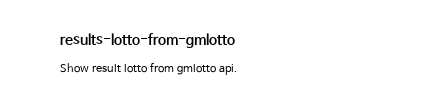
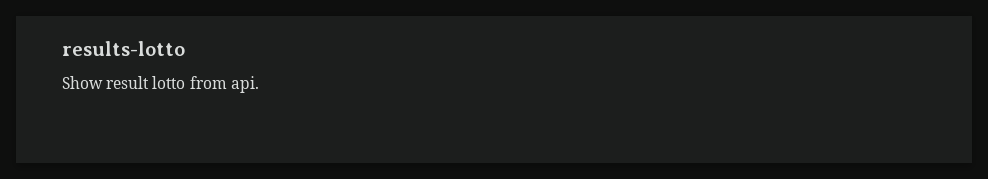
- results-lotto-from-gmlotto
+ results-lotto
- Show result lotto from gmlotto api.
+ Show result lotto from api.

